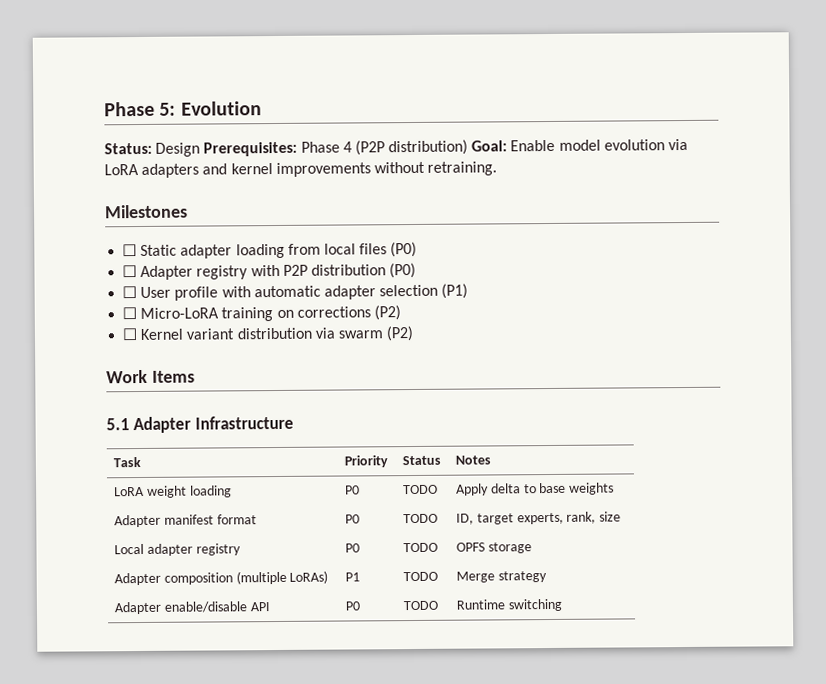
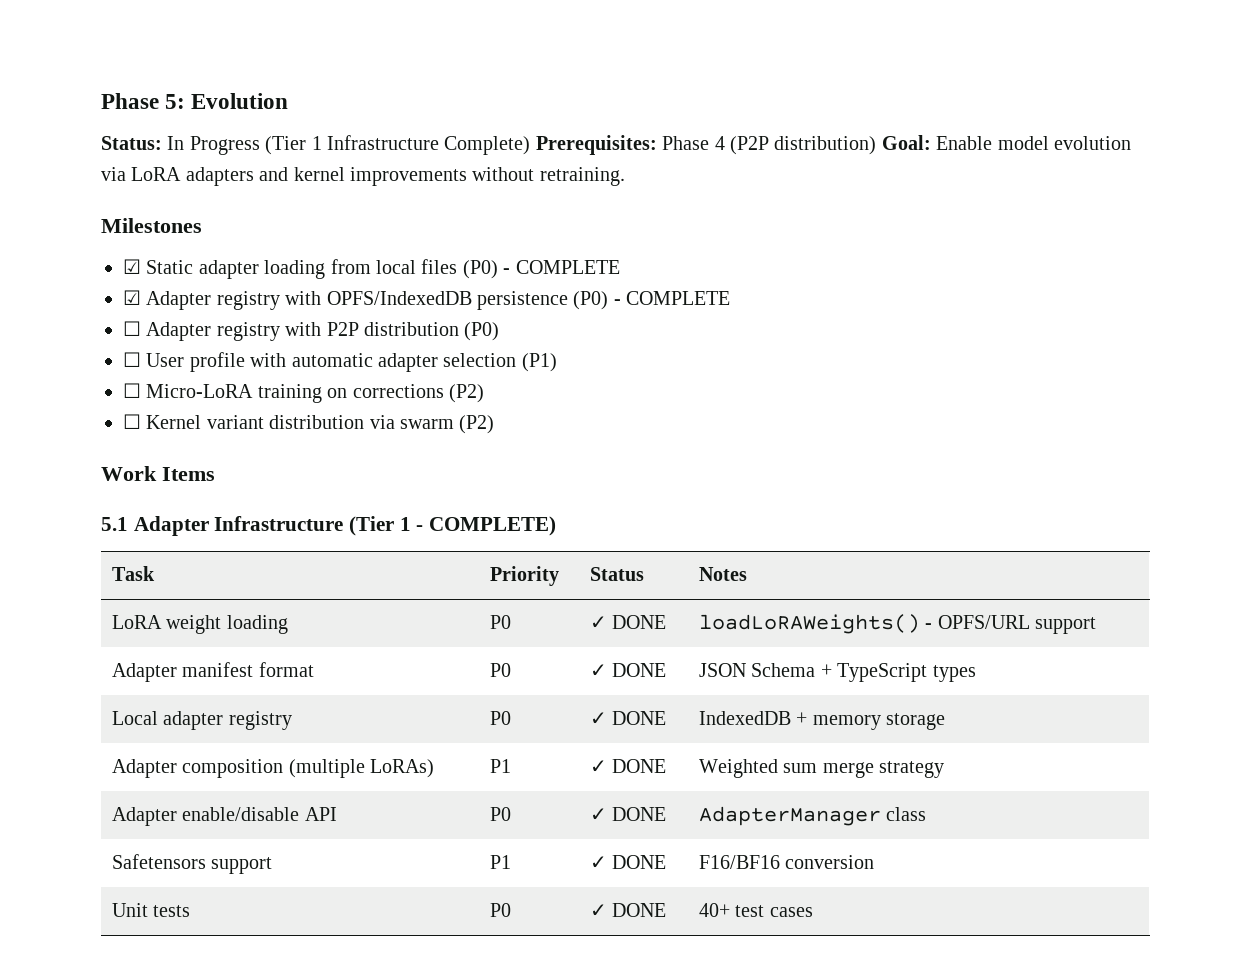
- Status: Design Prerequisites: Phase 4 (P2P distribution) Goal: Enable model evolution via LoRA adapters and kernel improvements without retraining.
+ Status: In Progress (Tier 1 Infrastructure Complete) Prerequisites: Phase 4 (P2P distribution) Goal: Enable model evolution via LoRA adapters and kernel improvements without retraining.
- ☐ Static adapter loading from local files (P0)
+ ☑ Static adapter loading from local files (P0) - COMPLETE
+ ☑ Adapter registry with OPFS/IndexedDB persistence (P0) - COMPLETE
- 5.1 Adapter Infrastructure
+ 5.1 Adapter Infrastructure (Tier 1 - COMPLETE)
- LoRA weight loading | P0 | TODO | Apply delta to base weights
- Adapter manifest format | P0 | TODO | ID, target experts, rank, size
+ LoRA weight loading | P0 | ✓ DONE | loadLoRAWeights() - OPFS/URL support
+ Adapter manifest format | P0 | ✓ DONE | JSON Schema + TypeScript types
- Local adapter registry | P0 | TODO | OPFS storage
+ Local adapter registry | P0 | ✓ DONE | IndexedDB + memory storage
- Adapter composition (multiple LoRAs) | P1 | TODO | Merge strategy
+ Adapter composition (multiple LoRAs) | P1 | ✓ DONE | Weighted sum merge strategy
- Adapter enable/disable API | P0 | TODO | Runtime switching
+ Adapter enable/disable API | P0 | ✓ DONE | AdapterManager class
+ Safetensors support | P1 | ✓ DONE | F16/BF16 conversion
+ Unit tests | P0 | ✓ DONE | 40+ test cases

